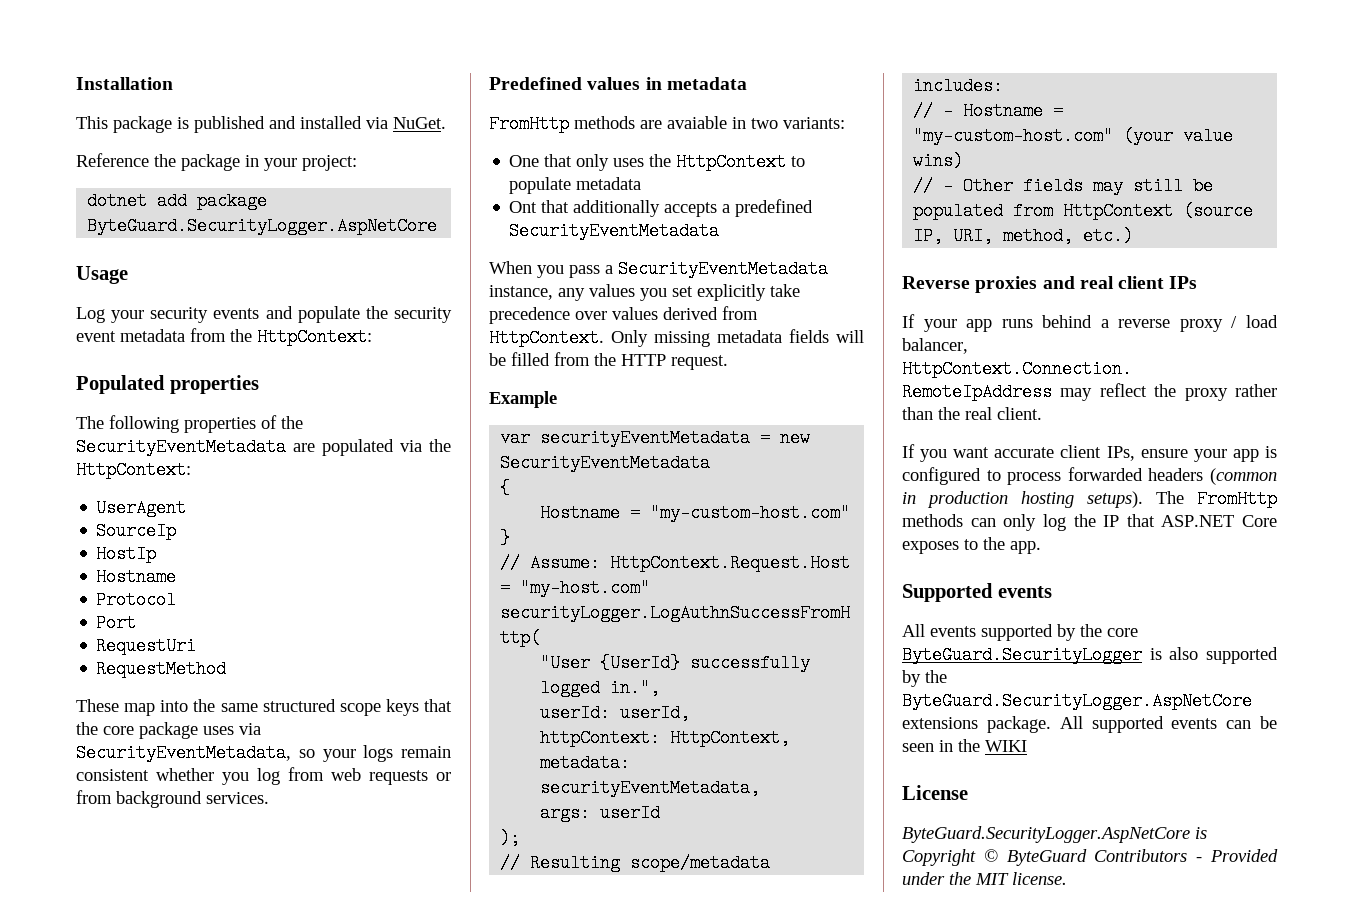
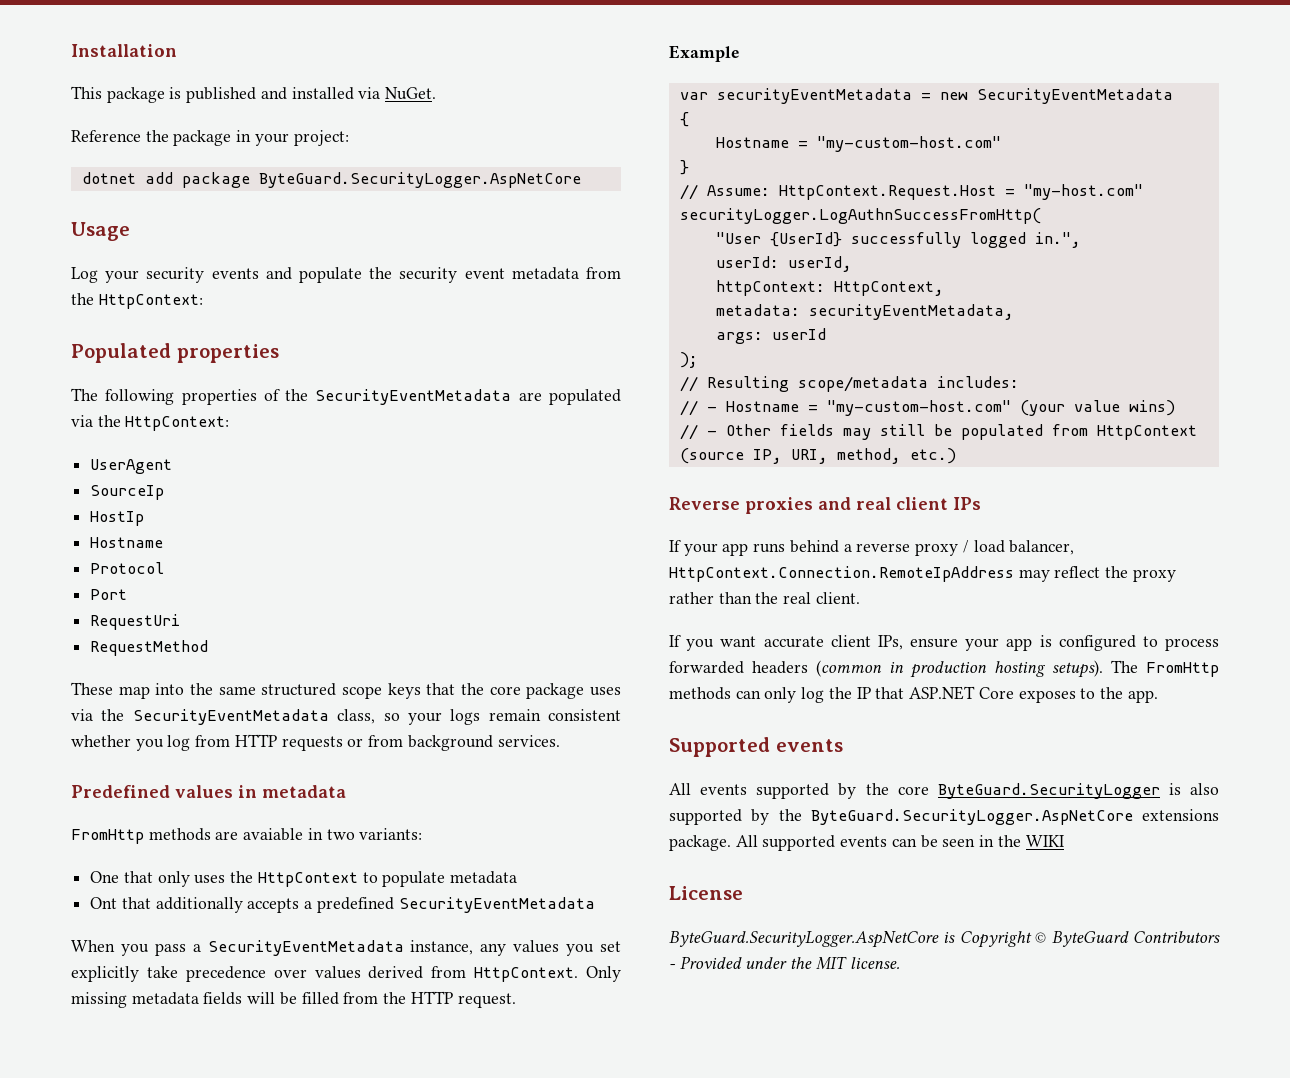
- These map into the same structured scope keys that the core package uses via SecurityEventMetadata, so your logs remain consistent whether you log from web requests or from background services.
+ These map into the same structured scope keys that the core package uses via the SecurityEventMetadata class, so your logs remain consistent whether you log from HTTP requests or from background services.

